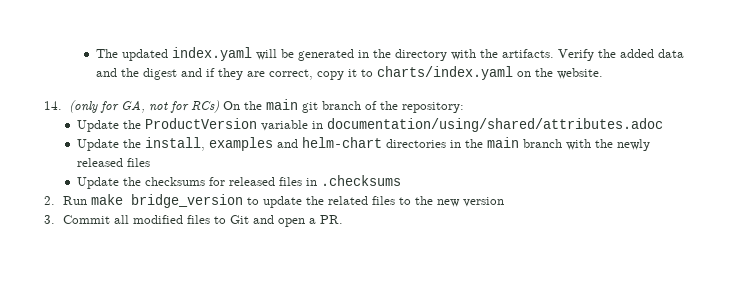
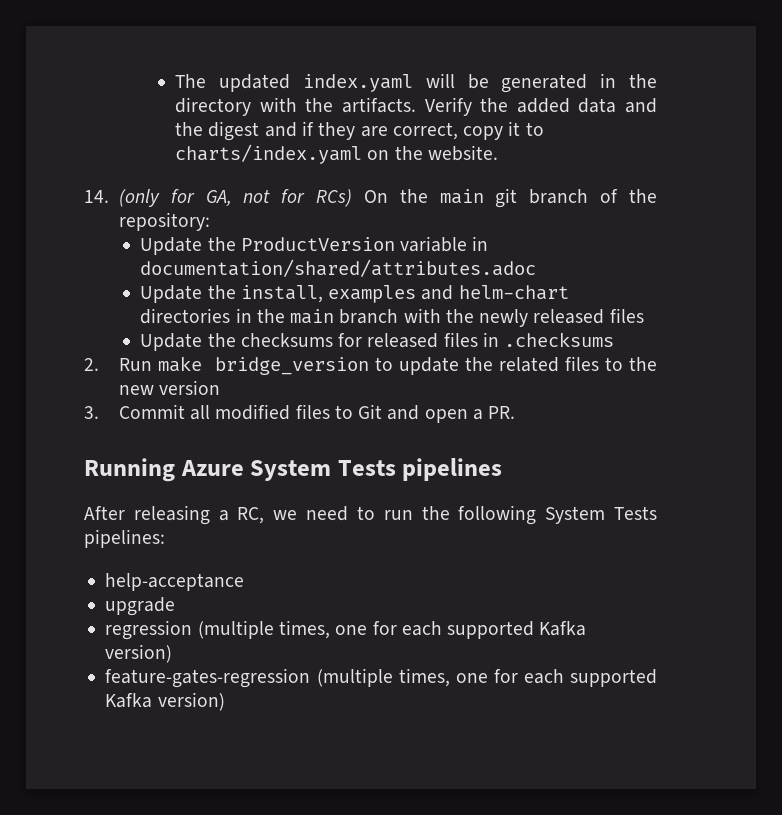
- Update the ProductVersion variable in documentation/using/shared/attributes.adoc
+ Update the ProductVersion variable in documentation/shared/attributes.adoc
+ Running Azure System Tests pipelines
+ After releasing a RC, we need to run the following System Tests pipelines:
+ help-acceptance
+ upgrade
+ regression (multiple times, one for each supported Kafka version)
+ feature-gates-regression (multiple times, one for each supported Kafka version)

